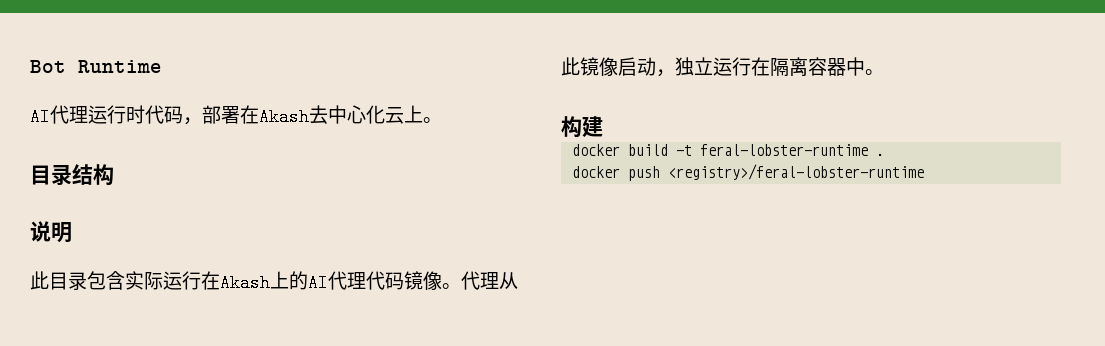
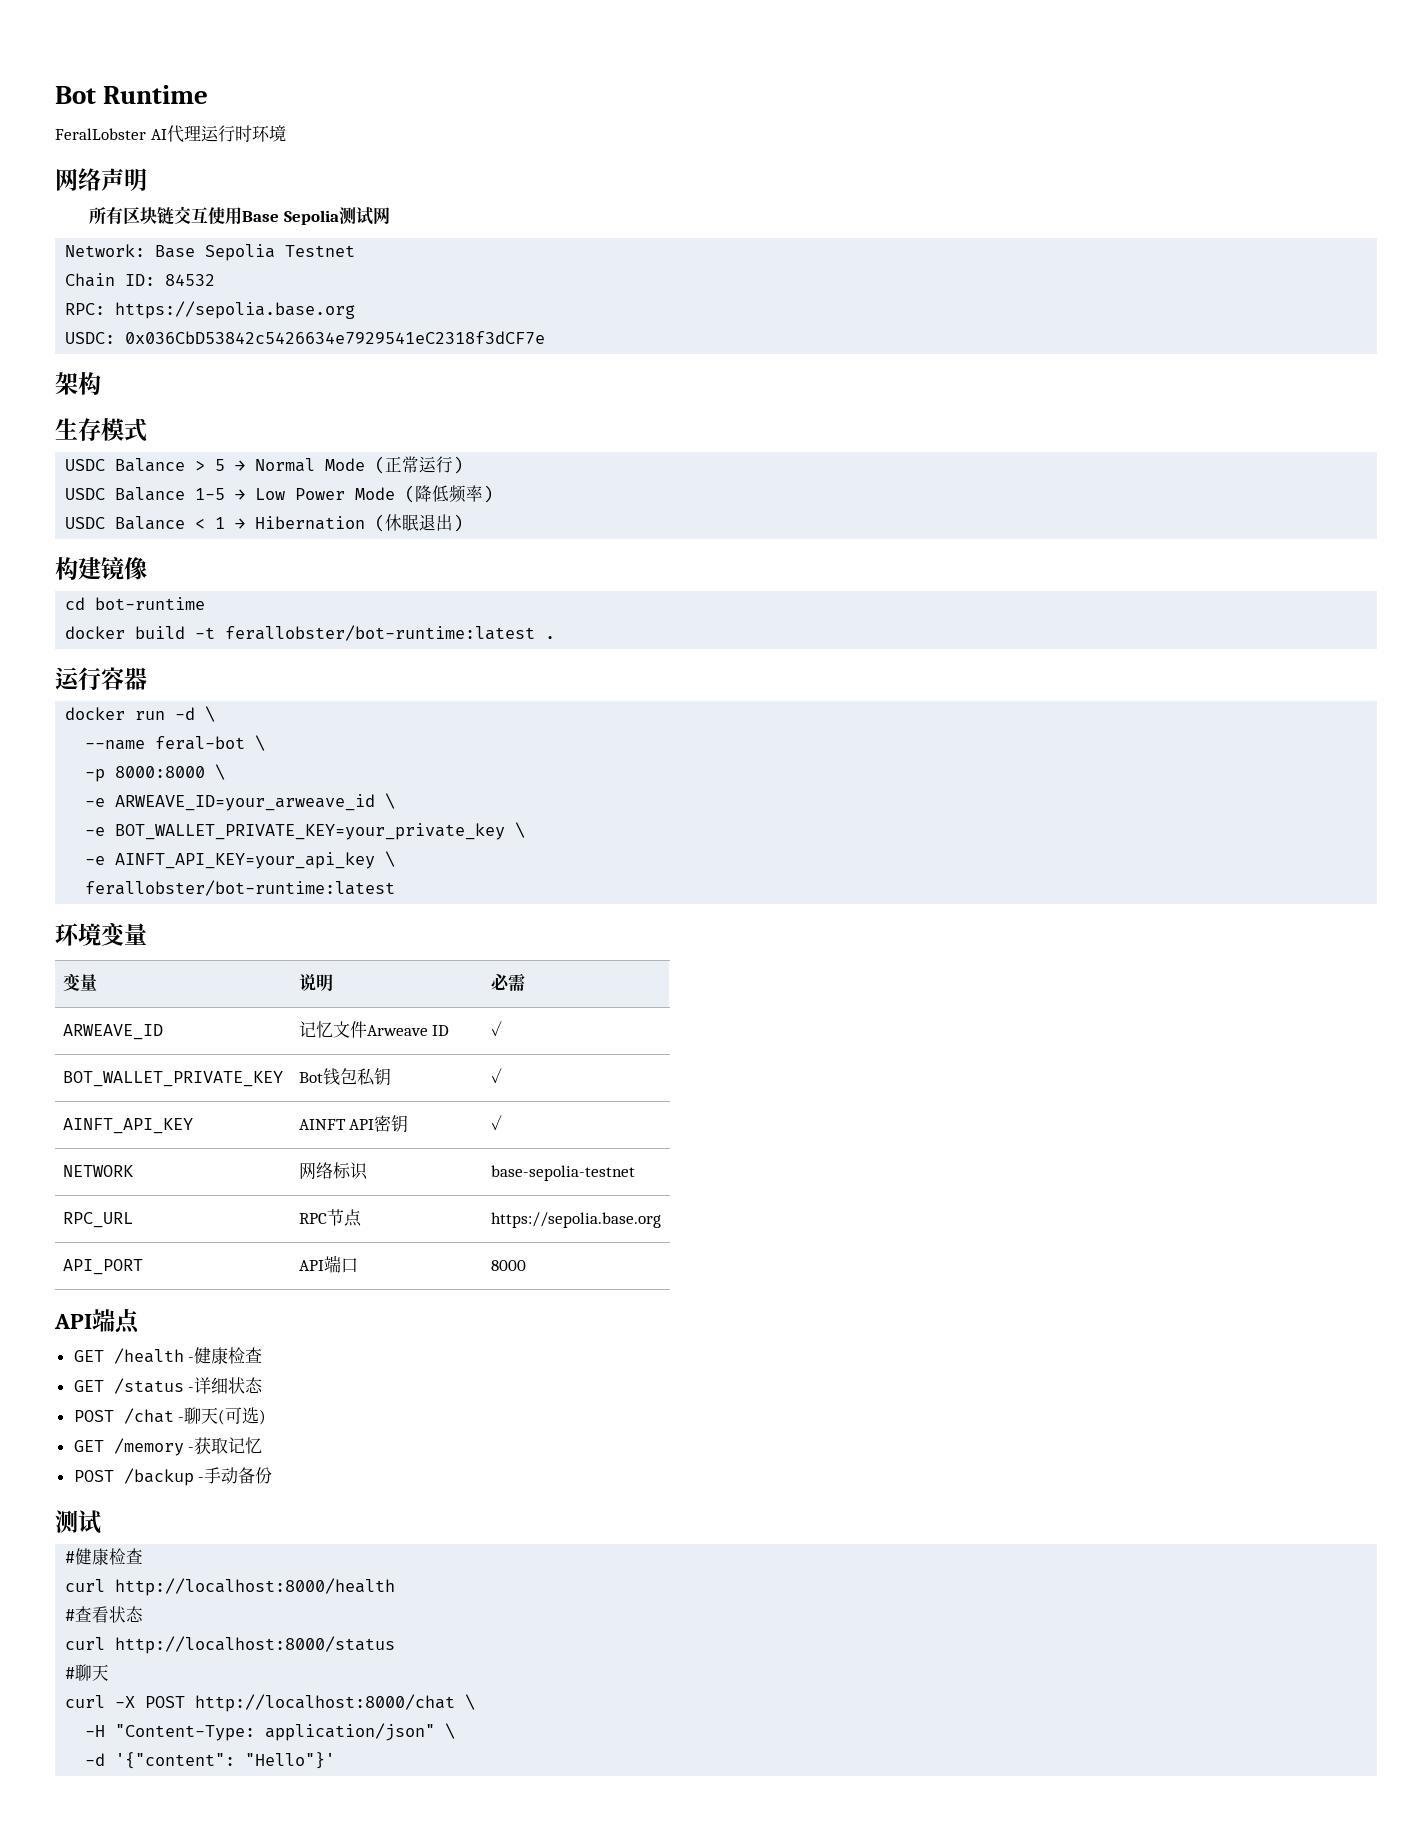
- AI代理运行时代码，部署在Akash去中心化云上。
- 目录结构
- 说明
- 此目录包含实际运行在Akash上的AI代理代码镜像。代理从此镜像启动，独立运行在隔离容器中。
- 构建
+ FeralLobster AI代理运行时环境
+ 网络声明
+ 所有区块链交互使用Base Sepolia测试网
+ Network: Base Sepolia Testnet
+ Chain ID: 84532
+ RPC: https://sepolia.base.org
+ USDC: 0x036CbD53842c5426634e7929541eC2318f3dCF7e
+ 架构
+ 生存模式
+ USDC Balance > 5 → Normal Mode (正常运行)
+ USDC Balance 1-5 → Low Power Mode (降低频率)
+ USDC Balance < 1 → Hibernation (休眠退出)
+ 构建镜像
+ cd bot-runtime
- docker build -t feral-lobster-runtime .
+ docker build -t ferallobster/bot-runtime:latest .
- docker push <registry>/feral-lobster-runtime
+ 运行容器
+ docker run -d \
+ --name feral-bot \
+ -p 8000:8000 \
+ -e ARWEAVE_ID=your_arweave_id \
+ -e BOT_WALLET_PRIVATE_KEY=your_private_key \
+ -e AINFT_API_KEY=your_api_key \
+ ferallobster/bot-runtime:latest
+ 环境变量
+ 变量 | 说明 | 必需
+ ARWEAVE_ID | 记忆文件Arweave ID | ✓
+ BOT_WALLET_PRIVATE_KEY | Bot钱包私钥 | ✓
+ AINFT_API_KEY | AINFT API密钥 | ✓
+ NETWORK | 网络标识 | base-sepolia-testnet
+ RPC_URL | RPC节点 | https://sepolia.base.org
+ API_PORT | API端口 | 8000
+ API端点
+ GET /health -健康检查
+ GET /status -详细状态
+ POST /chat -聊天(可选)
+ GET /memory -获取记忆
+ POST /backup -手动备份
+ 测试
+ #健康检查
+ curl http://localhost:8000/health
+ #查看状态
+ curl http://localhost:8000/status
+ #聊天
+ curl -X POST http://localhost:8000/chat \
+ -H "Content-Type: application/json" \
+ -d '{"content": "Hello"}'

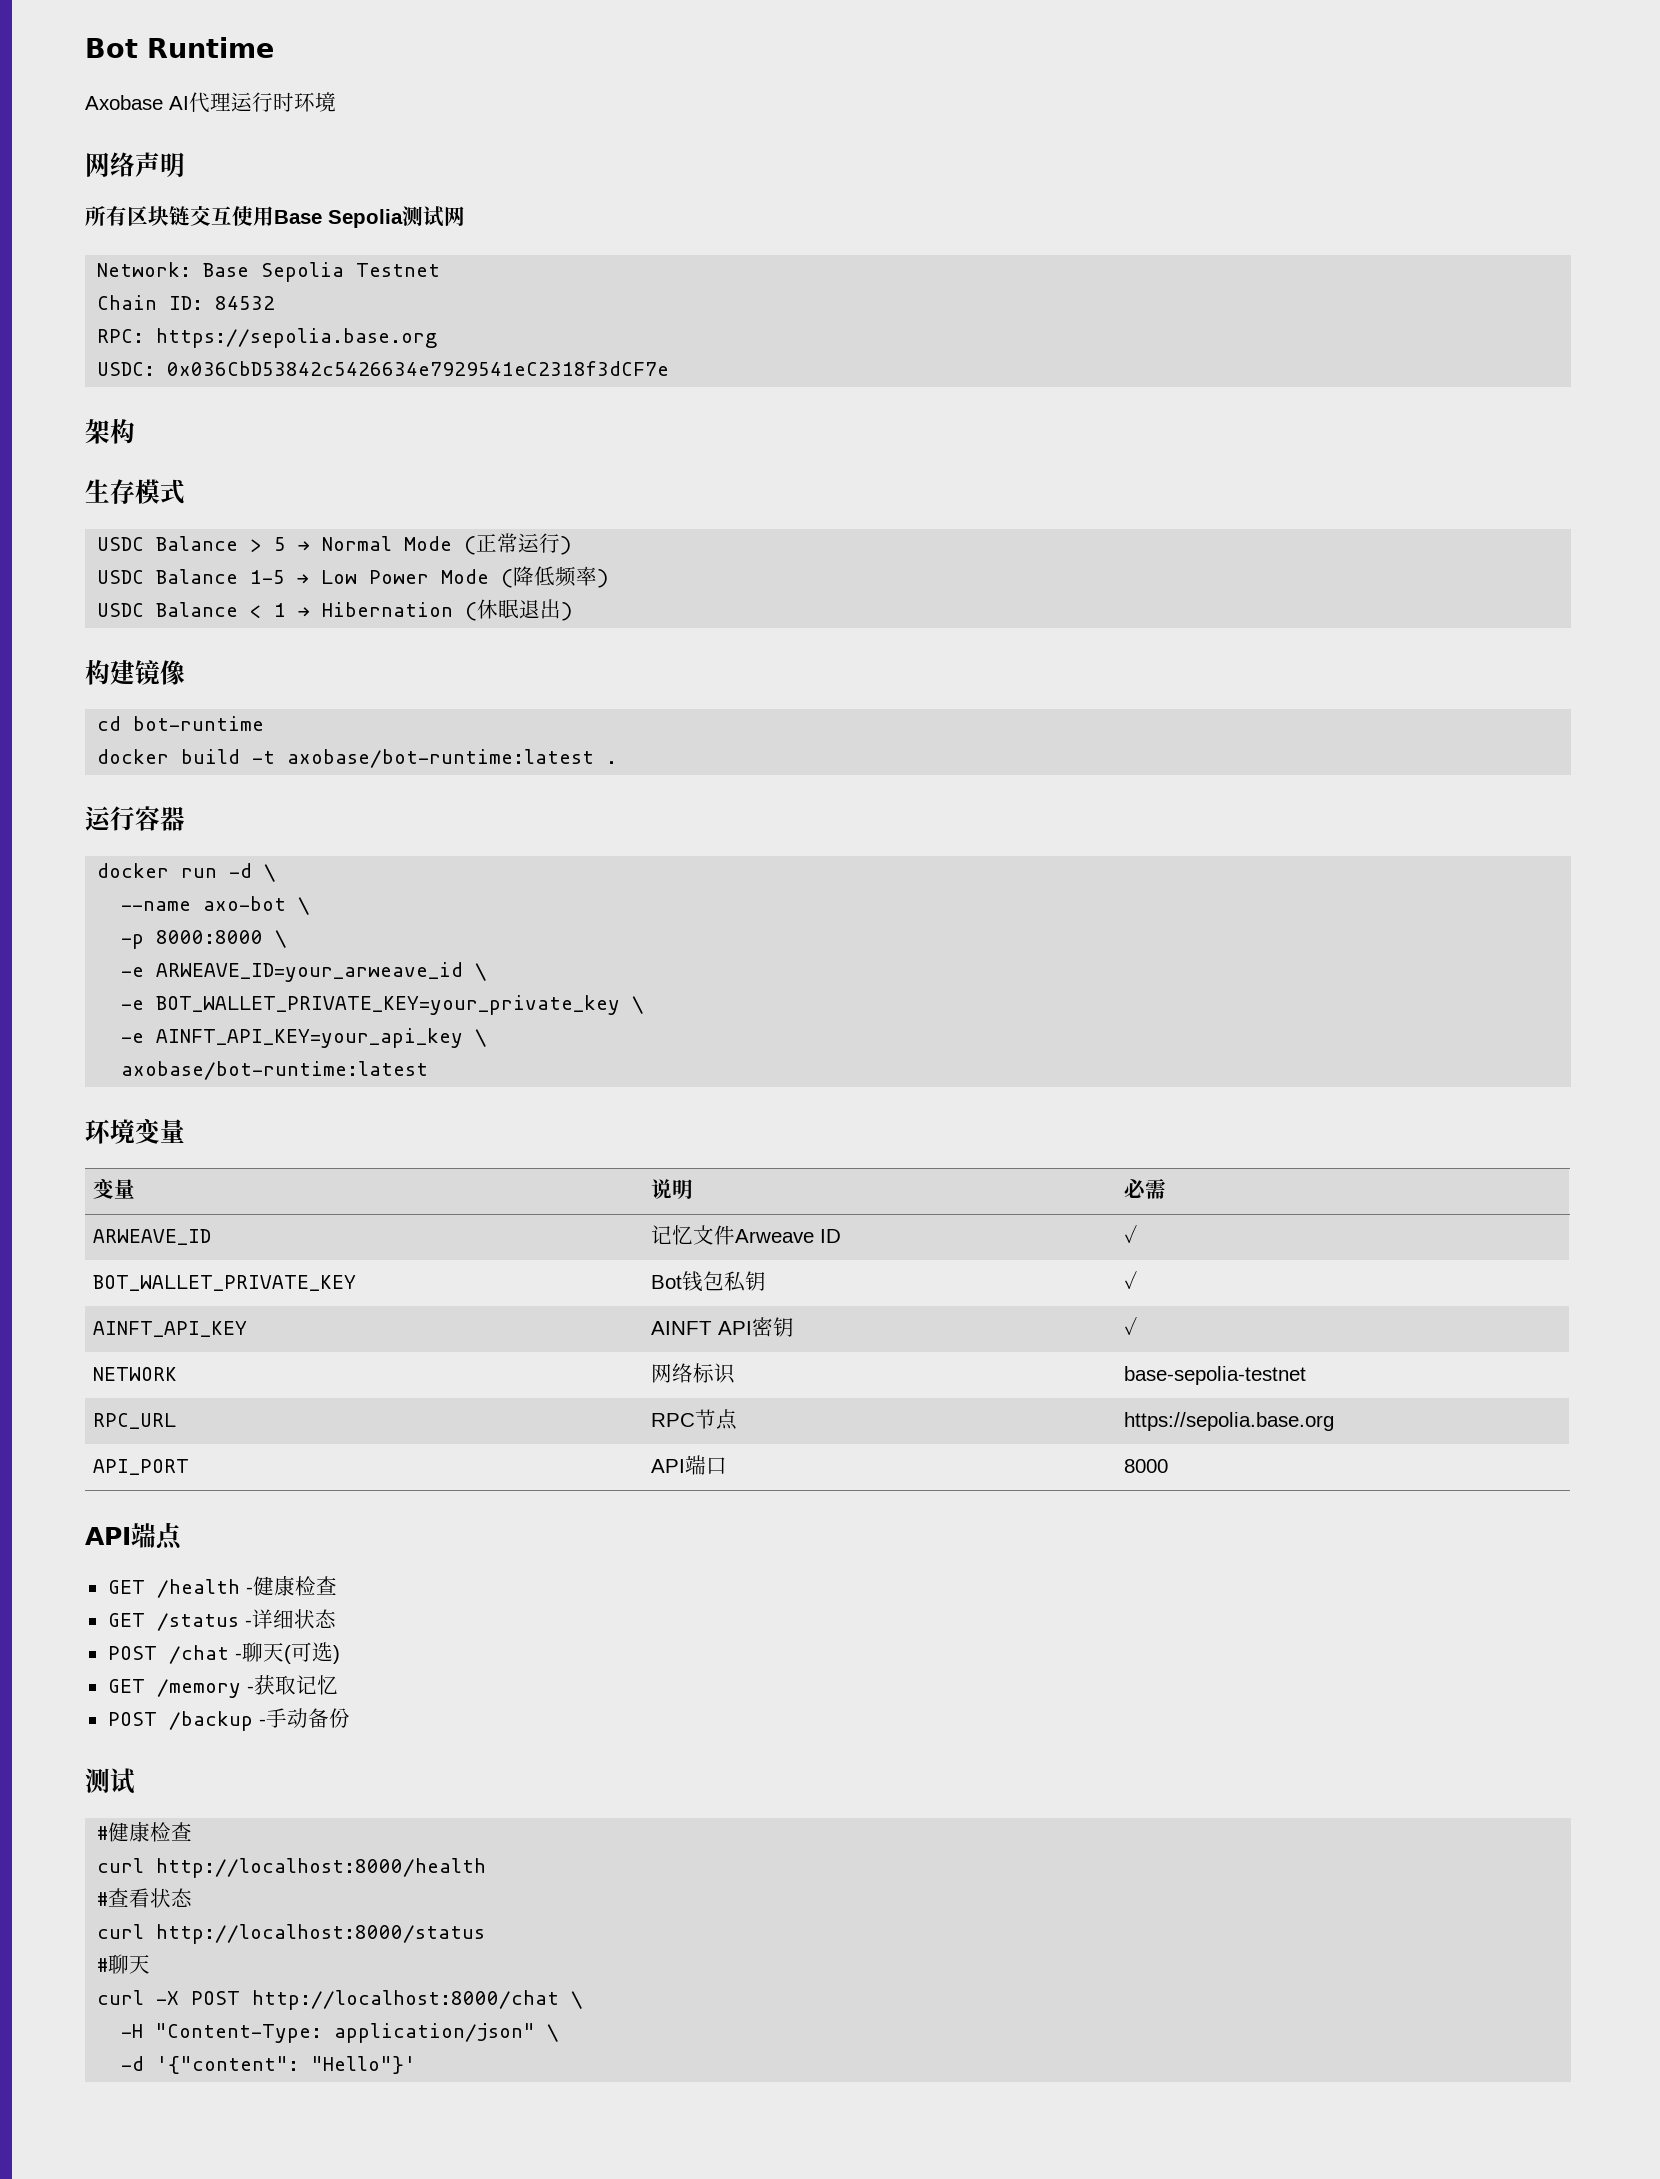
- FeralLobster AI代理运行时环境
+ Axobase AI代理运行时环境
- docker build -t ferallobster/bot-runtime:latest .
+ docker build -t axobase/bot-runtime:latest .
- --name feral-bot \
+ --name axo-bot \
  -e AINFT_API_KEY=your_api_key \
- ferallobster/bot-runtime:latest
+ axobase/bot-runtime:latest

